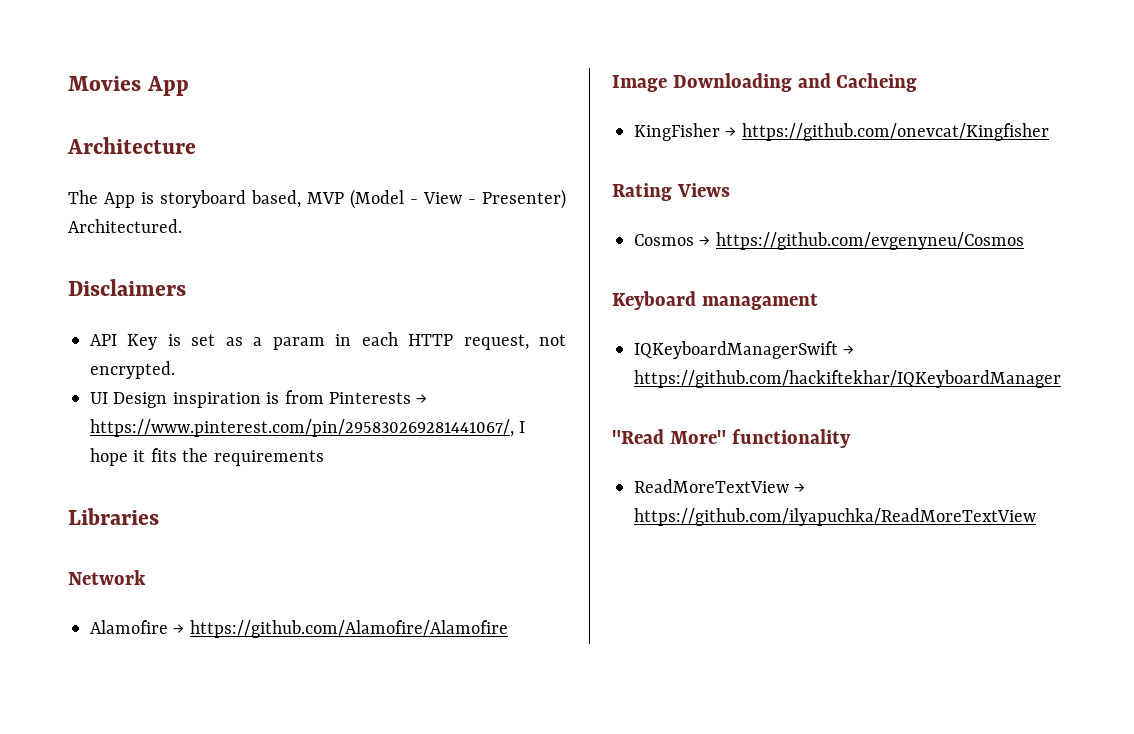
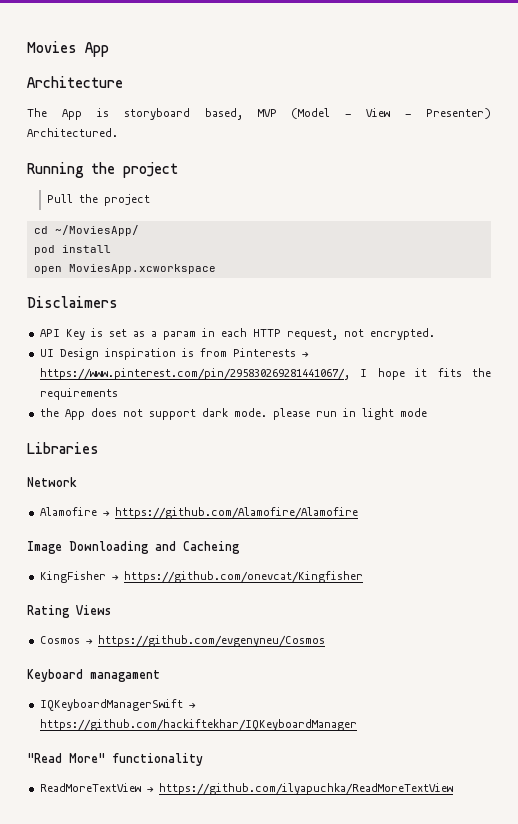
+ Running the project
+ Pull the project
+ cd ~/MoviesApp/
+ pod install
+ open MoviesApp.xcworkspace
+ the App does not support dark mode. please run in light mode

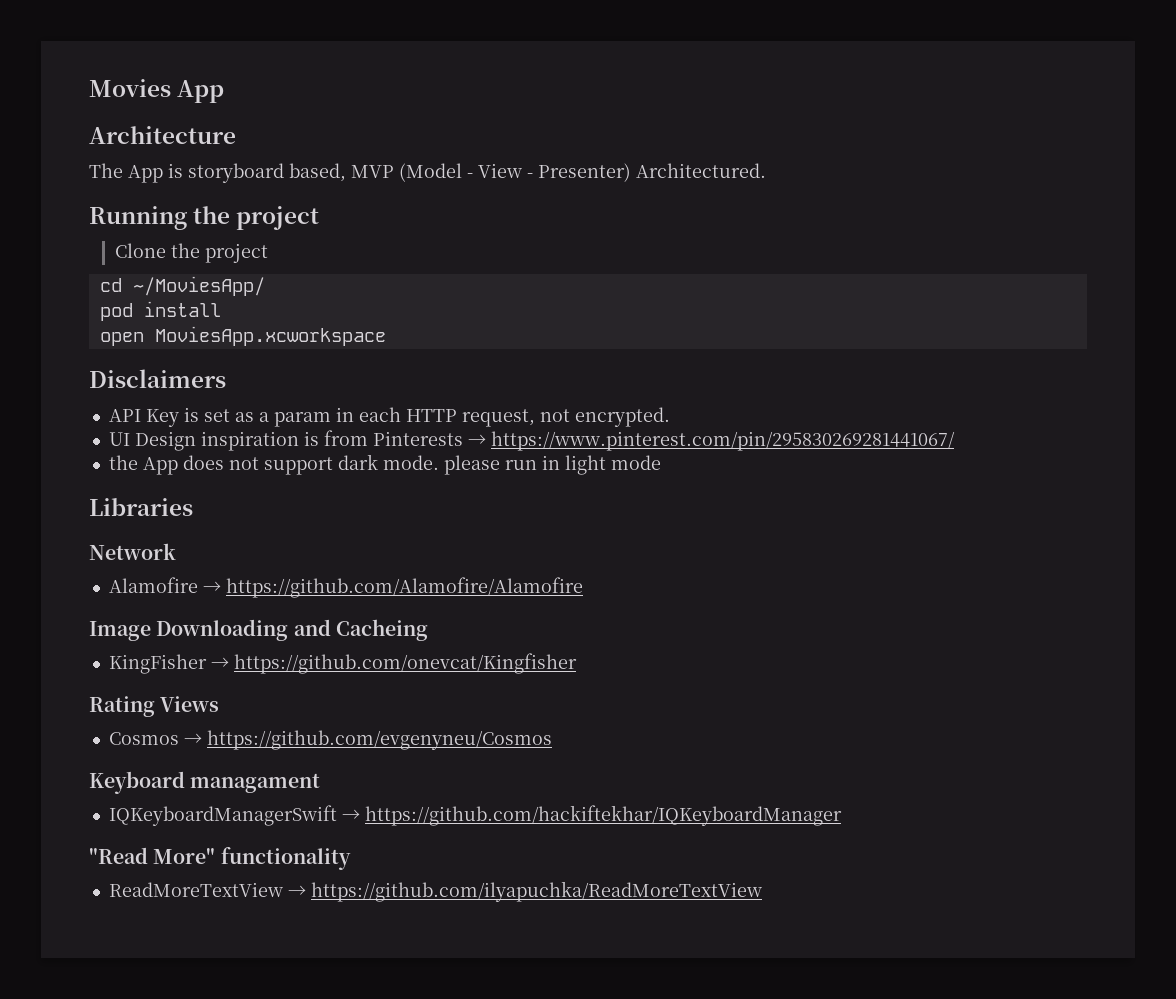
- Pull the project
+ Clone the project
- UI Design inspiration is from Pinterests → https://www.pinterest.com/pin/295830269281441067/, I hope it fits the requirements
+ UI Design inspiration is from Pinterests → https://www.pinterest.com/pin/295830269281441067/

